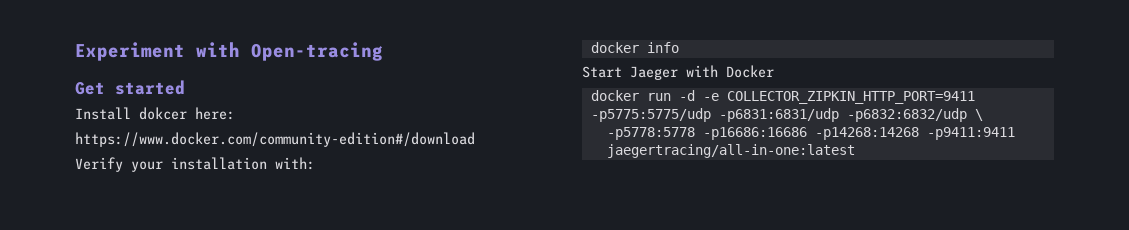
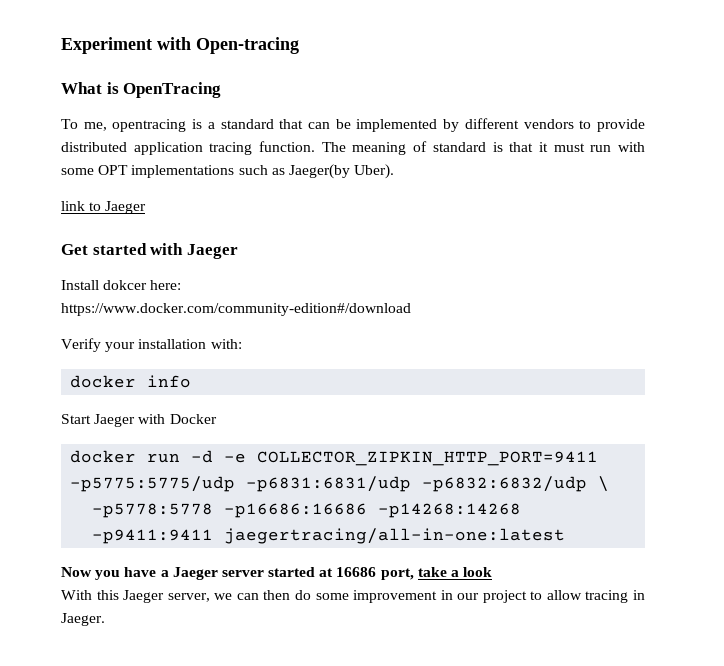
+ What is OpenTracing
+ To me, opentracing is a standard that can be implemented by different vendors to provide distributed application tracing function. The meaning of standard is that it must run with some OPT implementations such as Jaeger(by Uber).
+ link to Jaeger
- Get started
+ Get started with Jaeger
+ Now you have a Jaeger server started at 16686 port, take a look
+ With this Jaeger server, we can then do some improvement in our project to allow tracing in Jaeger.

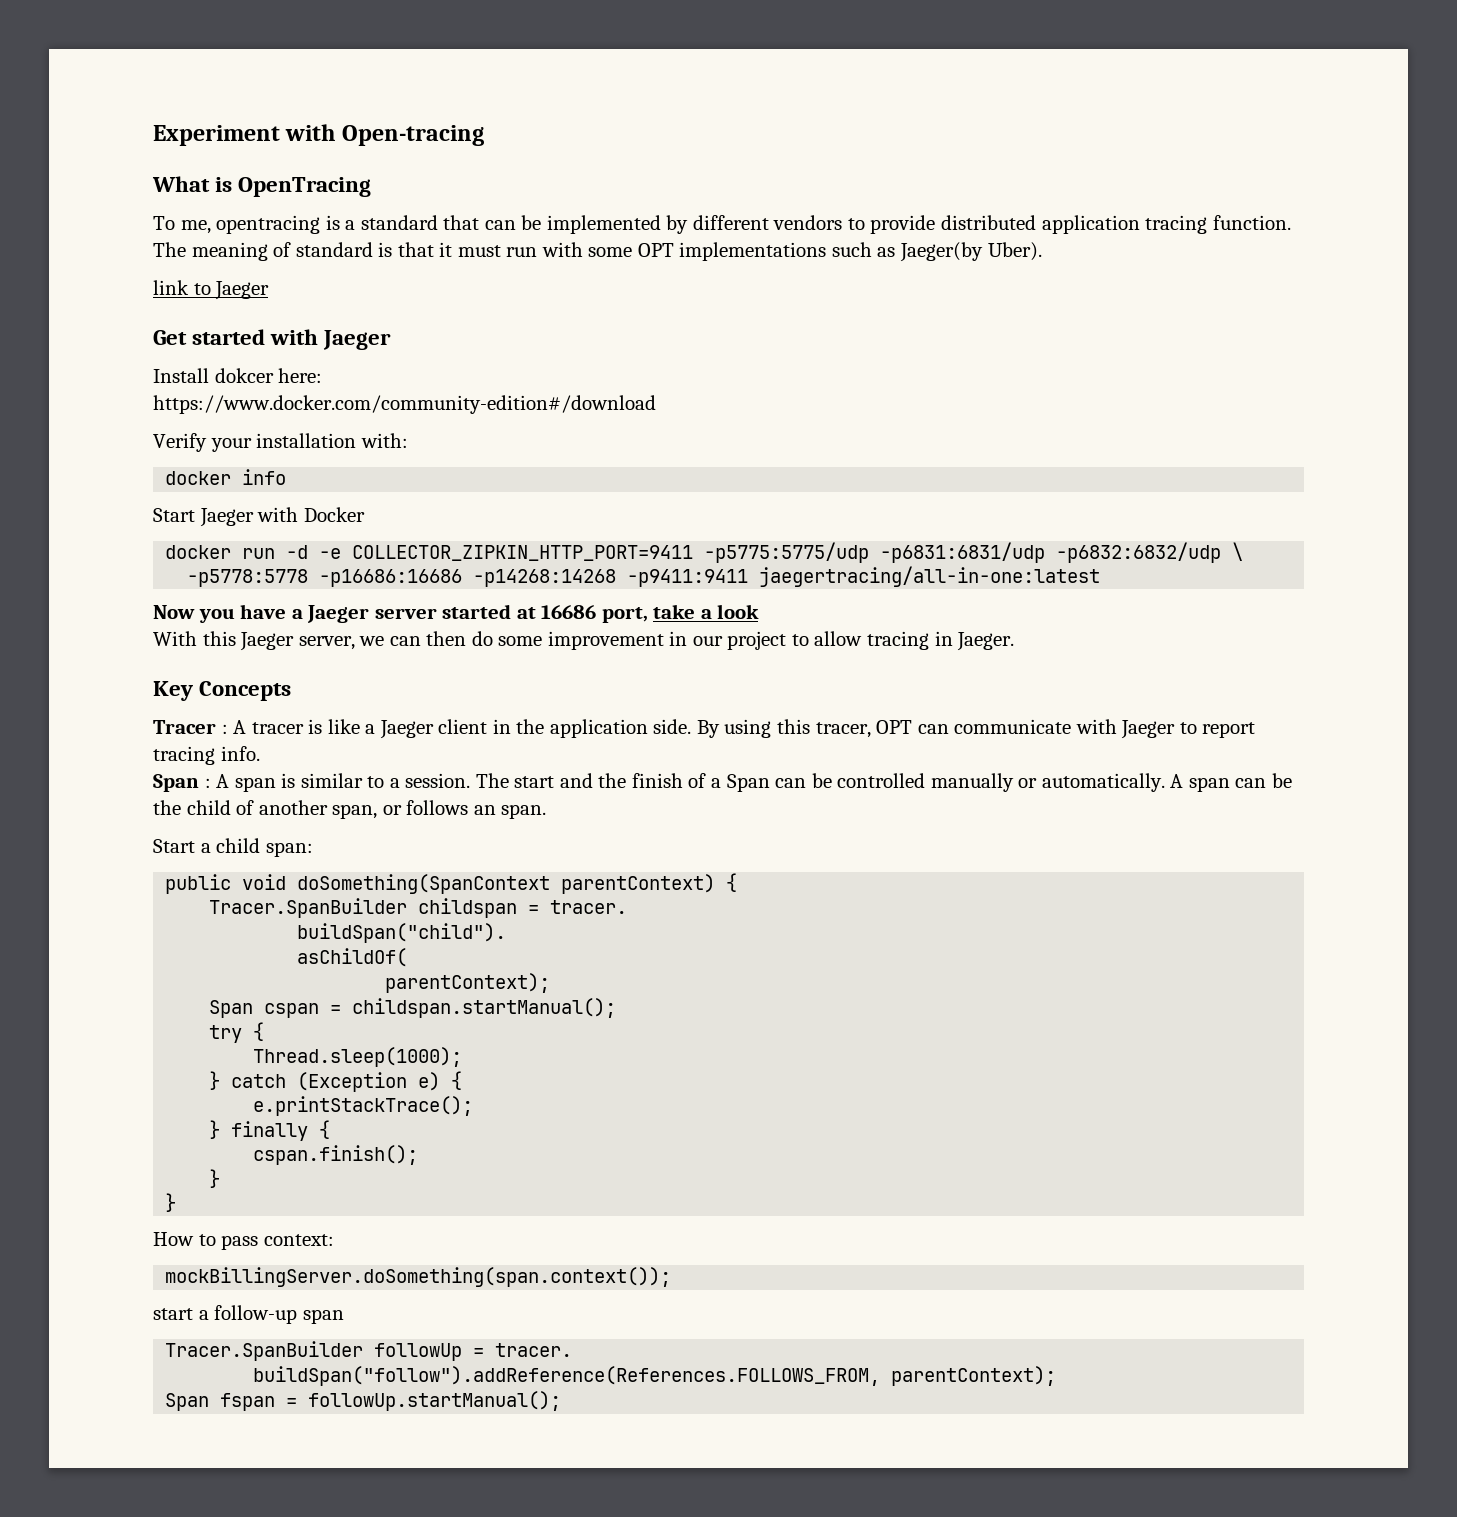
+ Key Concepts
+ Tracer : A tracer is like a Jaeger client in the application side. By using this tracer, OPT can communicate with Jaeger to report tracing info.
+ Span : A span is similar to a session. The start and the finish of a Span can be controlled manually or automatically. A span can be the child of another span, or follows an span.
+ Start a child span:
+ public void doSomething(SpanContext parentContext) {
+ Tracer.SpanBuilder childspan = tracer.
+ buildSpan("child").
+ asChildOf(
+ parentContext);
+ Span cspan = childspan.startManual();
+ try {
+ Thread.sleep(1000);
+ } catch (Exception e) {
+ e.printStackTrace();
+ } finally {
+ cspan.finish();
+ }
+ }
+ How to pass context:
+ mockBillingServer.doSomething(span.context());
+ start a follow-up span
+ Tracer.SpanBuilder followUp = tracer.
+ buildSpan("follow").addReference(References.FOLLOWS_FROM, parentContext);
+ Span fspan = followUp.startManual();

